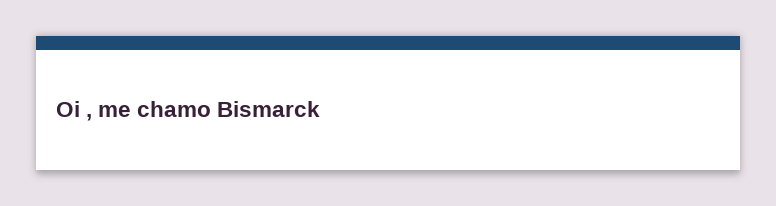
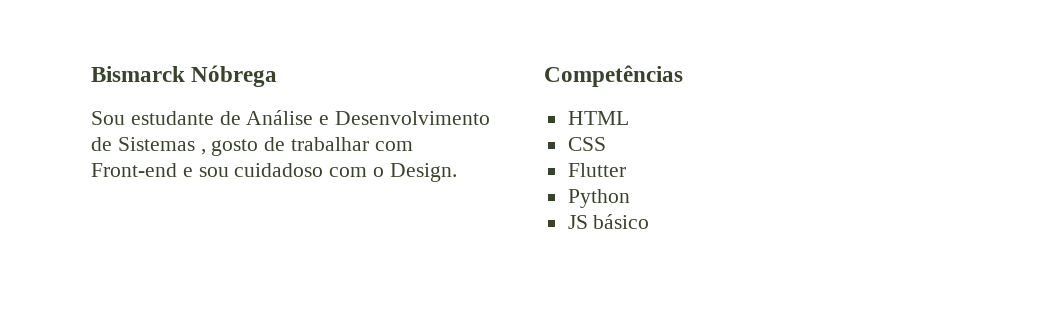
- Oi , me chamo Bismarck
+ Bismarck Nóbrega
+ Sou estudante de Análise e Desenvolvimento de Sistemas , gosto de trabalhar com Front-end e sou cuidadoso com o Design.
+ Competências
+ HTML
+ CSS
+ Flutter
+ Python
+ JS básico

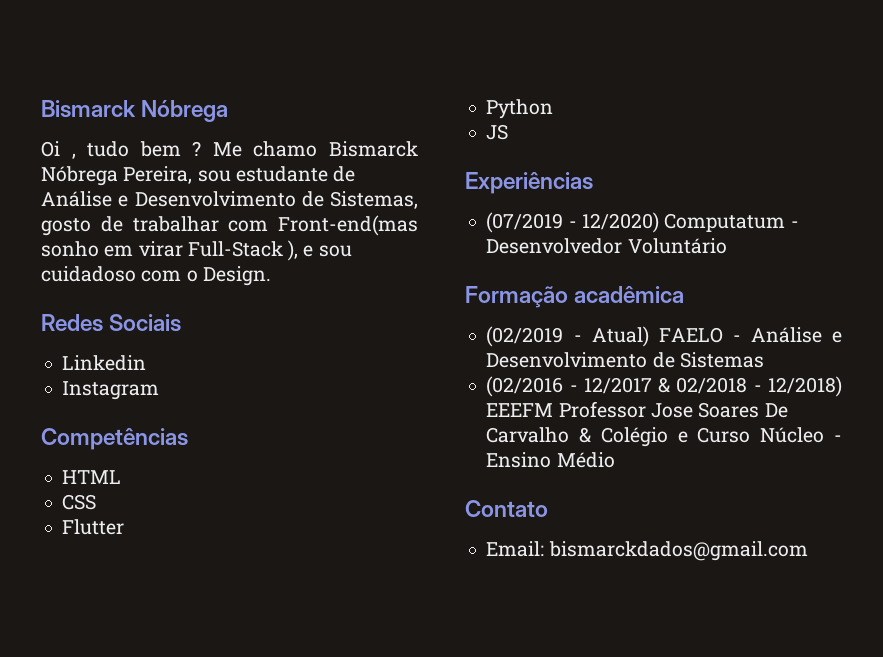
- Sou estudante de Análise e Desenvolvimento de Sistemas , gosto de trabalhar com Front-end e sou cuidadoso com o Design.
+ Oi , tudo bem ? Me chamo Bismarck Nóbrega Pereira, sou estudante de Análise e Desenvolvimento de Sistemas, gosto de trabalhar com Front-end(mas sonho em virar Full-Stack ), e sou cuidadoso com o Design.
+ Redes Sociais
+ Linkedin
+ Instagram
- JS básico
+ JS
+ Experiências
+ (07/2019 - 12/2020) Computatum - Desenvolvedor Voluntário
+ Formação acadêmica
+ (02/2019 - Atual) FAELO - Análise e Desenvolvimento de Sistemas
+ (02/2016 - 12/2017 & 02/2018 - 12/2018) EEEFM Professor Jose Soares De Carvalho & Colégio e Curso Núcleo - Ensino Médio
+ Contato
+ Email: bismarckdados@gmail.com

